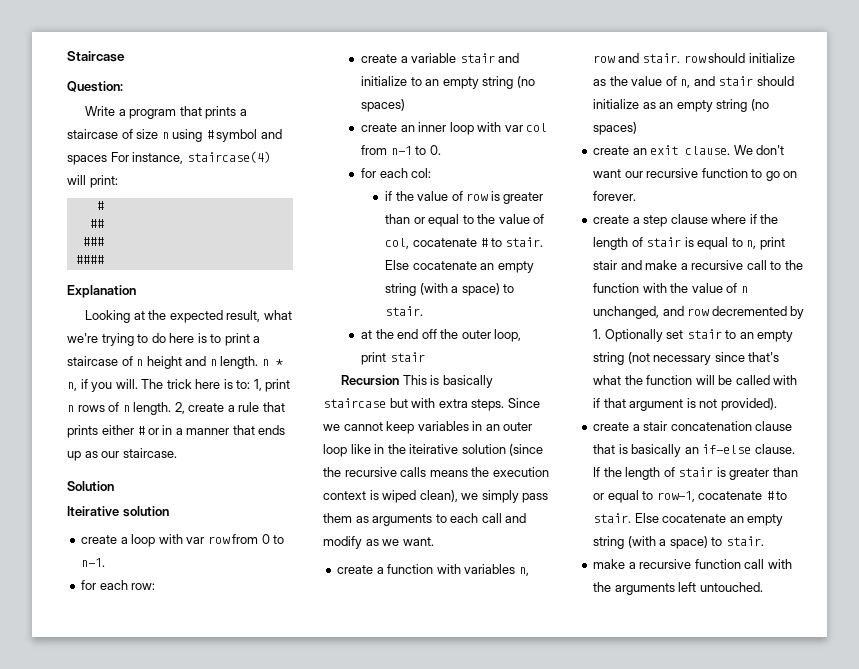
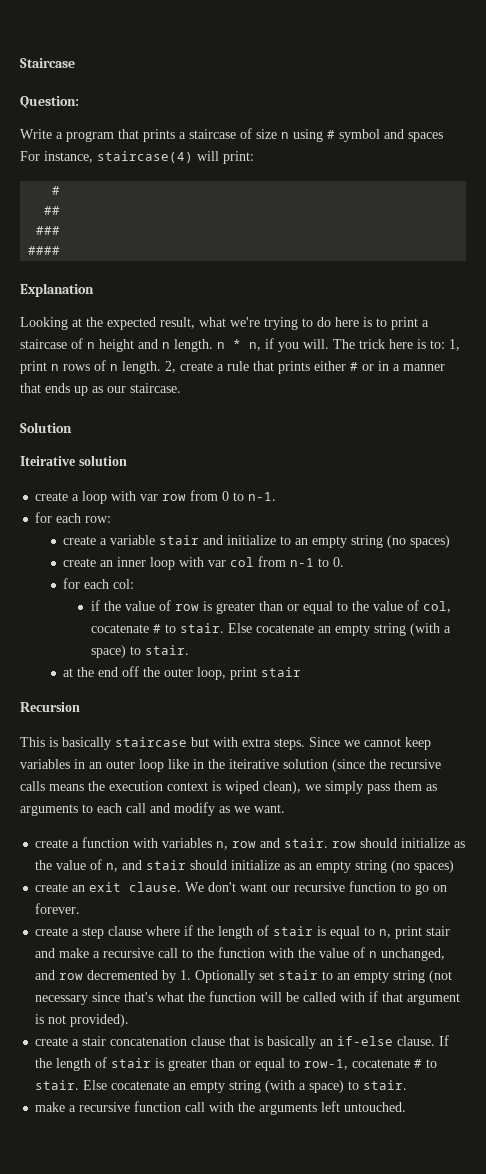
- Recursion This is basically staircase but with extra steps.
+ Recursion
+ This is basically staircase but with extra steps.

